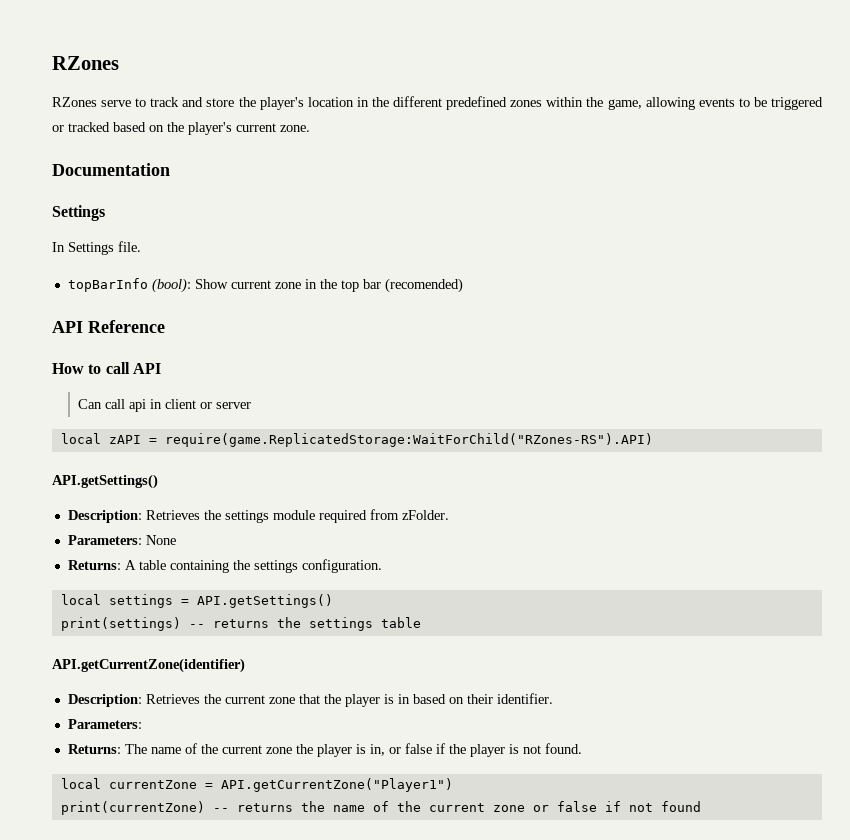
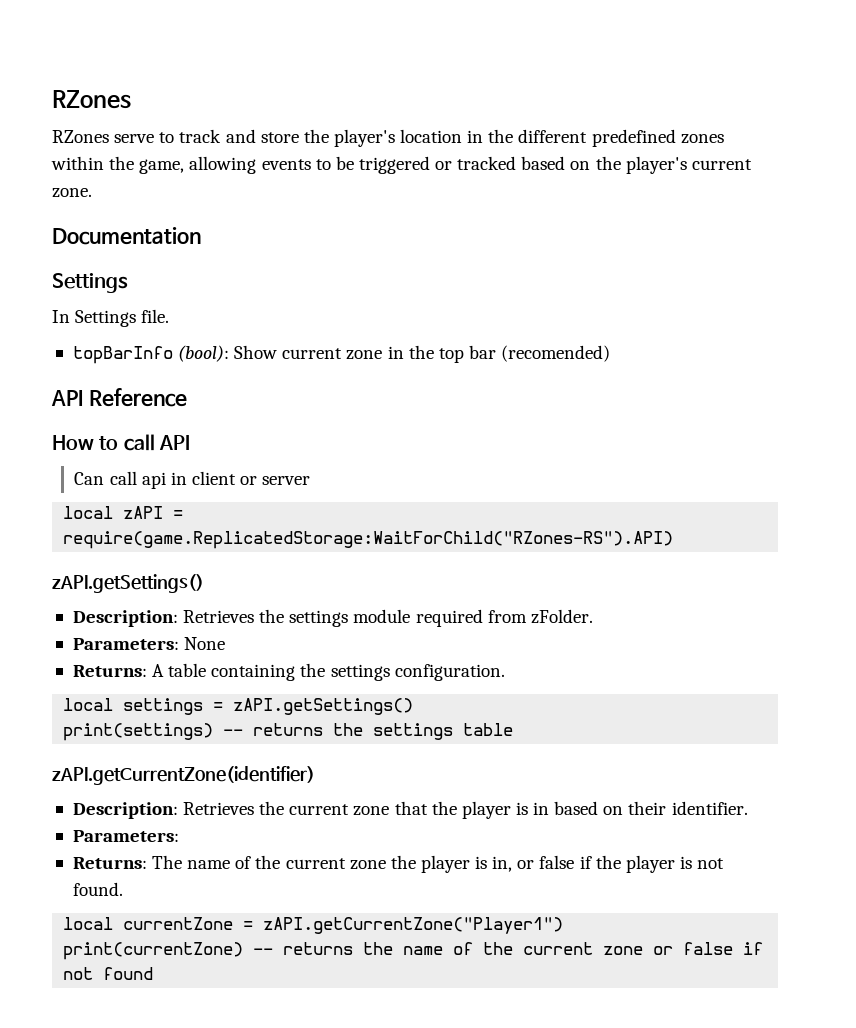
  local zAPI = require(game.ReplicatedStorage:WaitForChild("RZones-RS").API)
- API.getSettings()
+ zAPI.getSettings()
- local settings = API.getSettings()
+ local settings = zAPI.getSettings()
- API.getCurrentZone(identifier)
+ zAPI.getCurrentZone(identifier)
- local currentZone = API.getCurrentZone("Player1")
+ local currentZone = zAPI.getCurrentZone("Player1")

